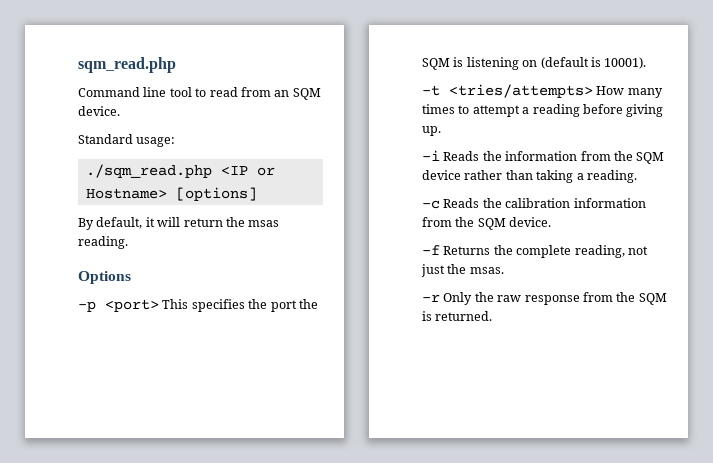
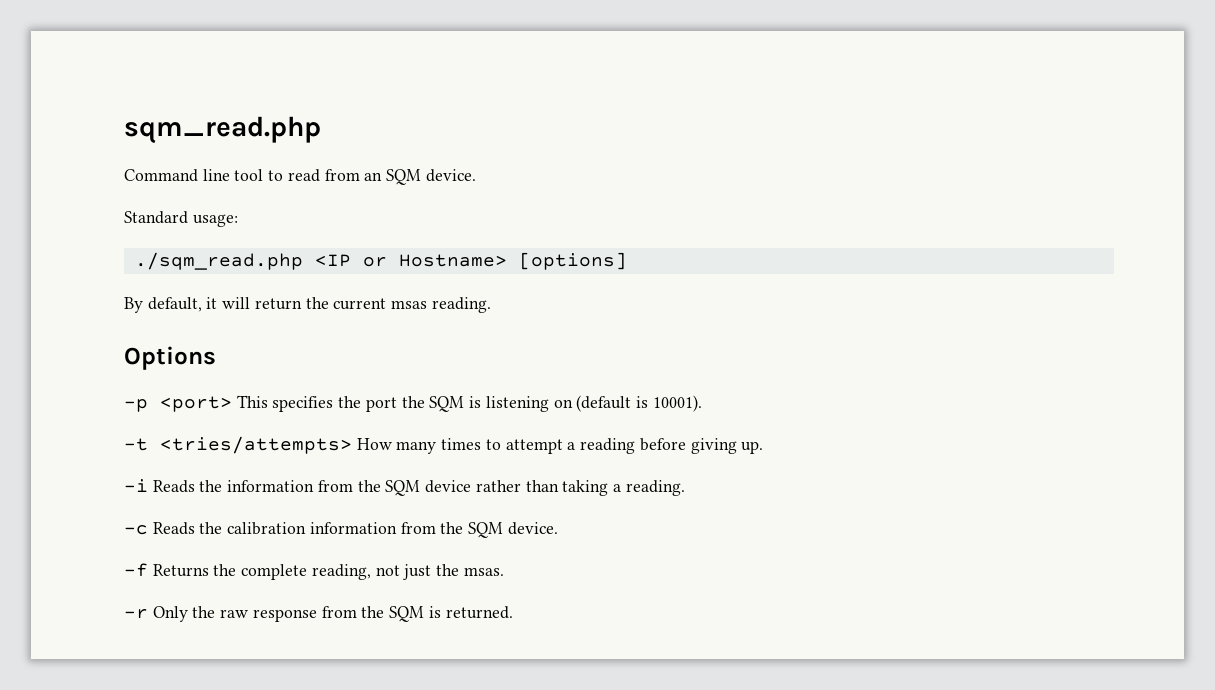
- By default, it will return the msas reading.
+ By default, it will return the current msas reading.

